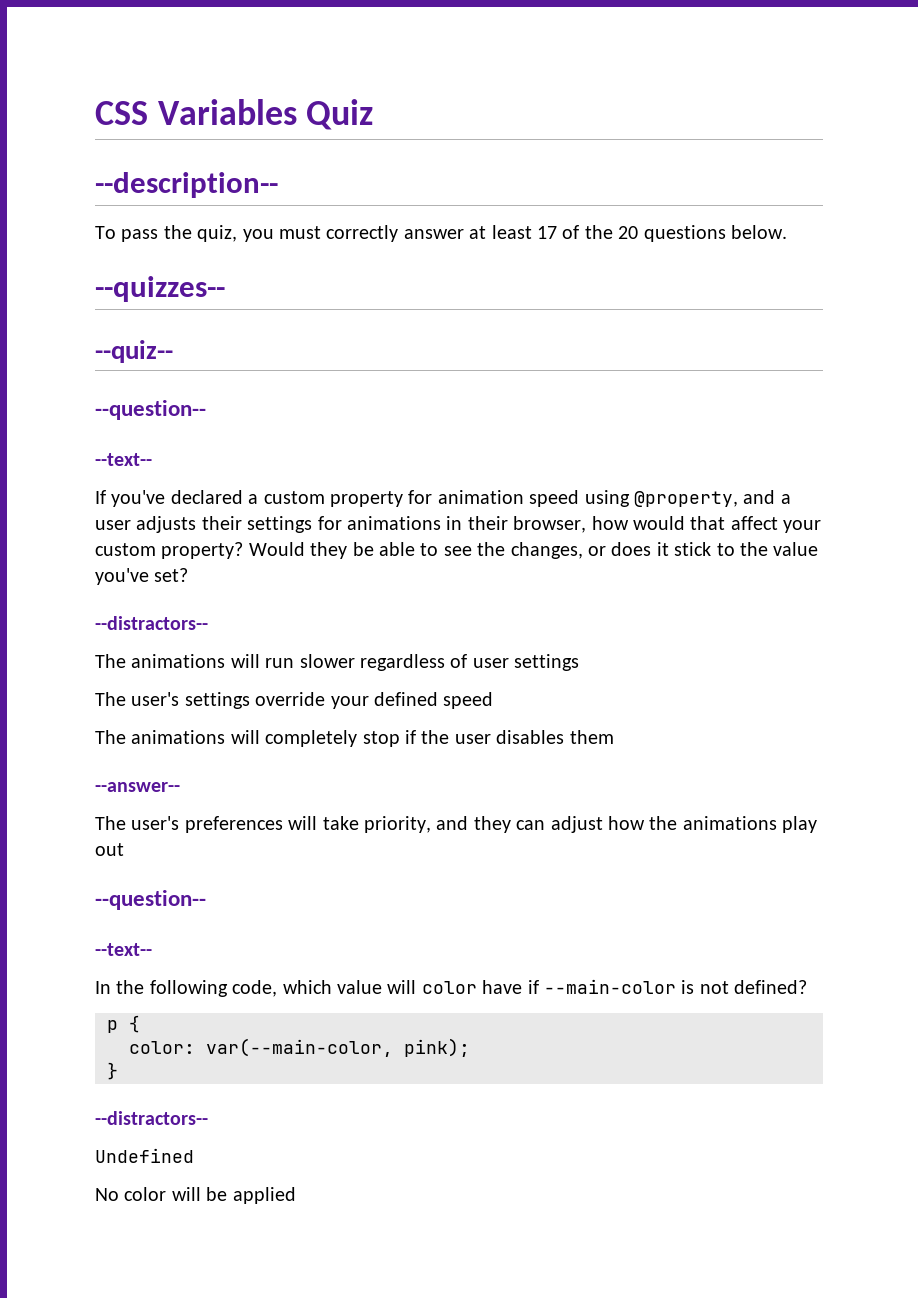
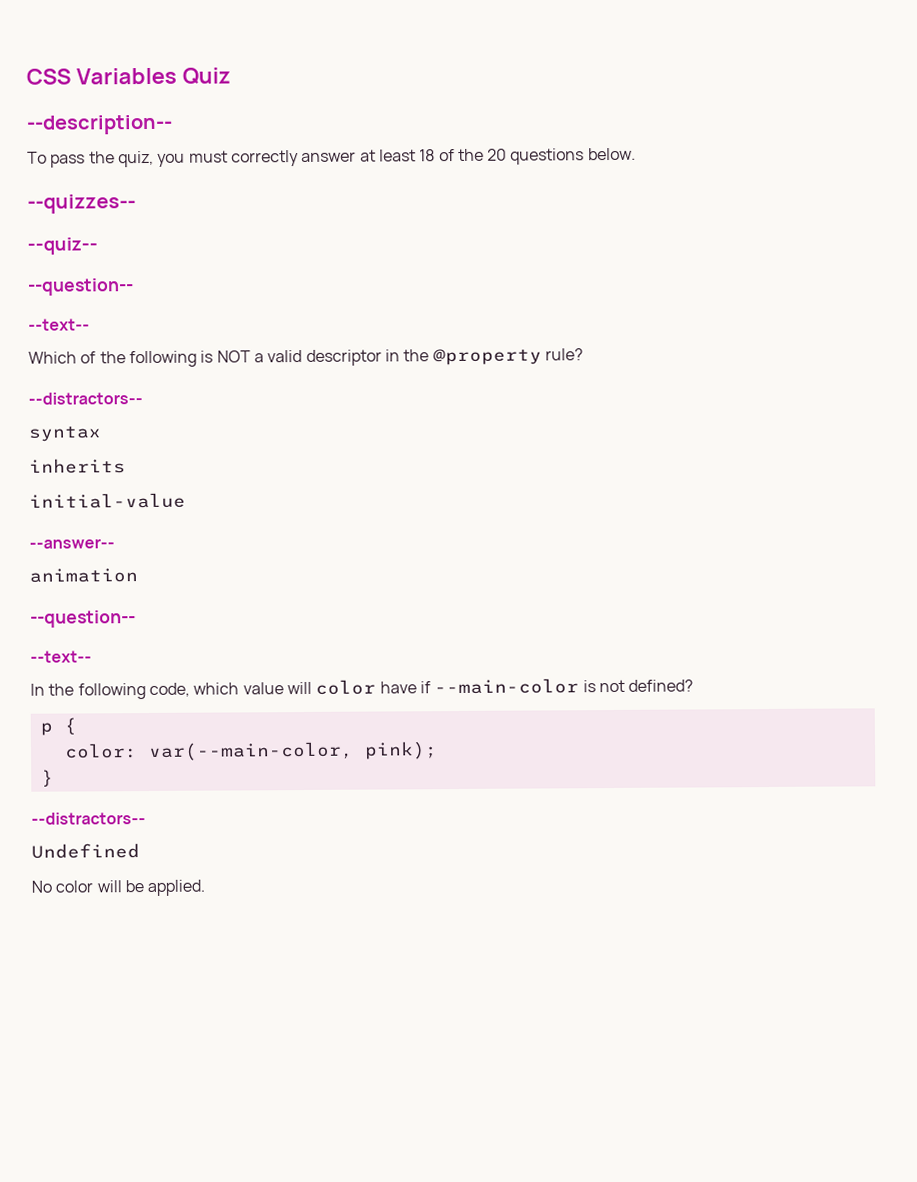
- To pass the quiz, you must correctly answer at least 17 of the 20 questions below.
+ To pass the quiz, you must correctly answer at least 18 of the 20 questions below.
- If you've declared a custom property for animation speed using @property, and a user adjusts their settings for animations in their browser, how would that affect your custom property? Would they be able to see the changes, or does it stick to the value you've set?
+ Which of the following is NOT a valid descriptor in the @property rule?
  --distractors--
- The animations will run slower regardless of user settings
- The user's settings override your defined speed
- The animations will completely stop if the user disables them
+ syntax
+ inherits
+ initial-value
  --answer--
- The user's preferences will take priority, and they can adjust how the animations play out
+ animation
- No color will be applied
+ No color will be applied.

